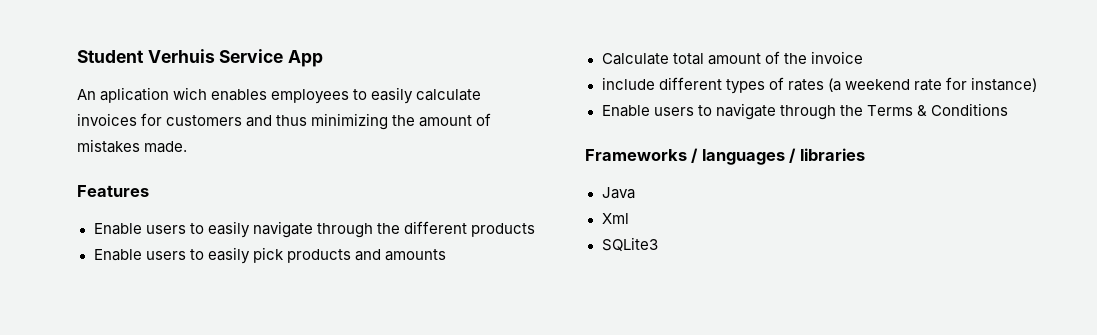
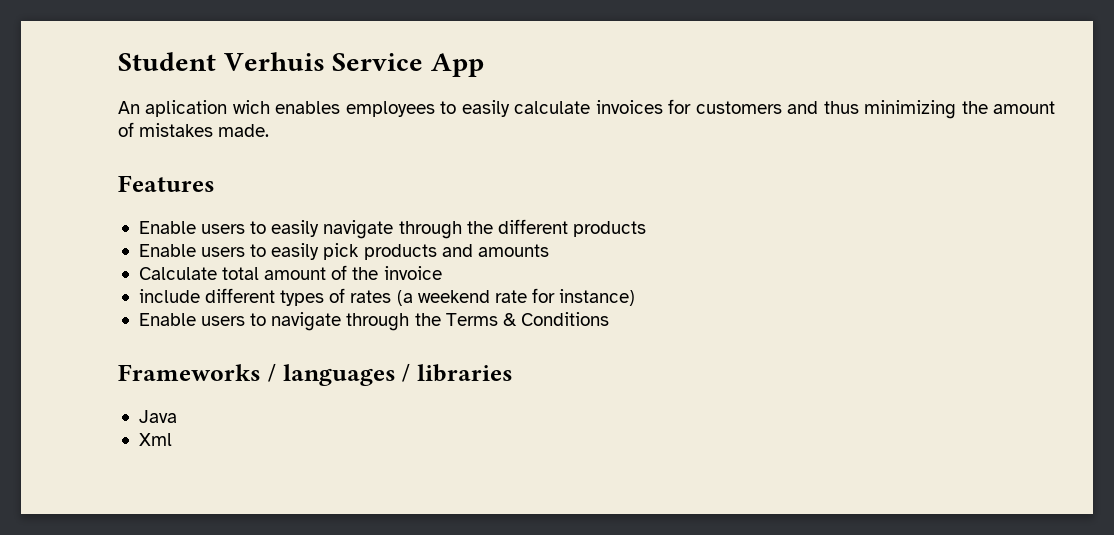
- SQLite3

